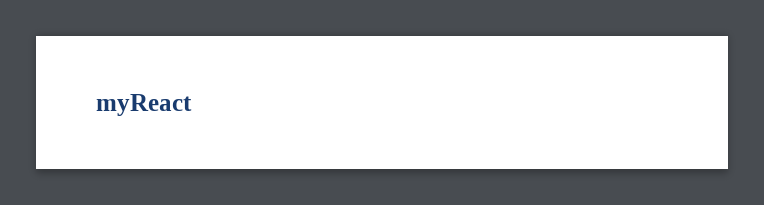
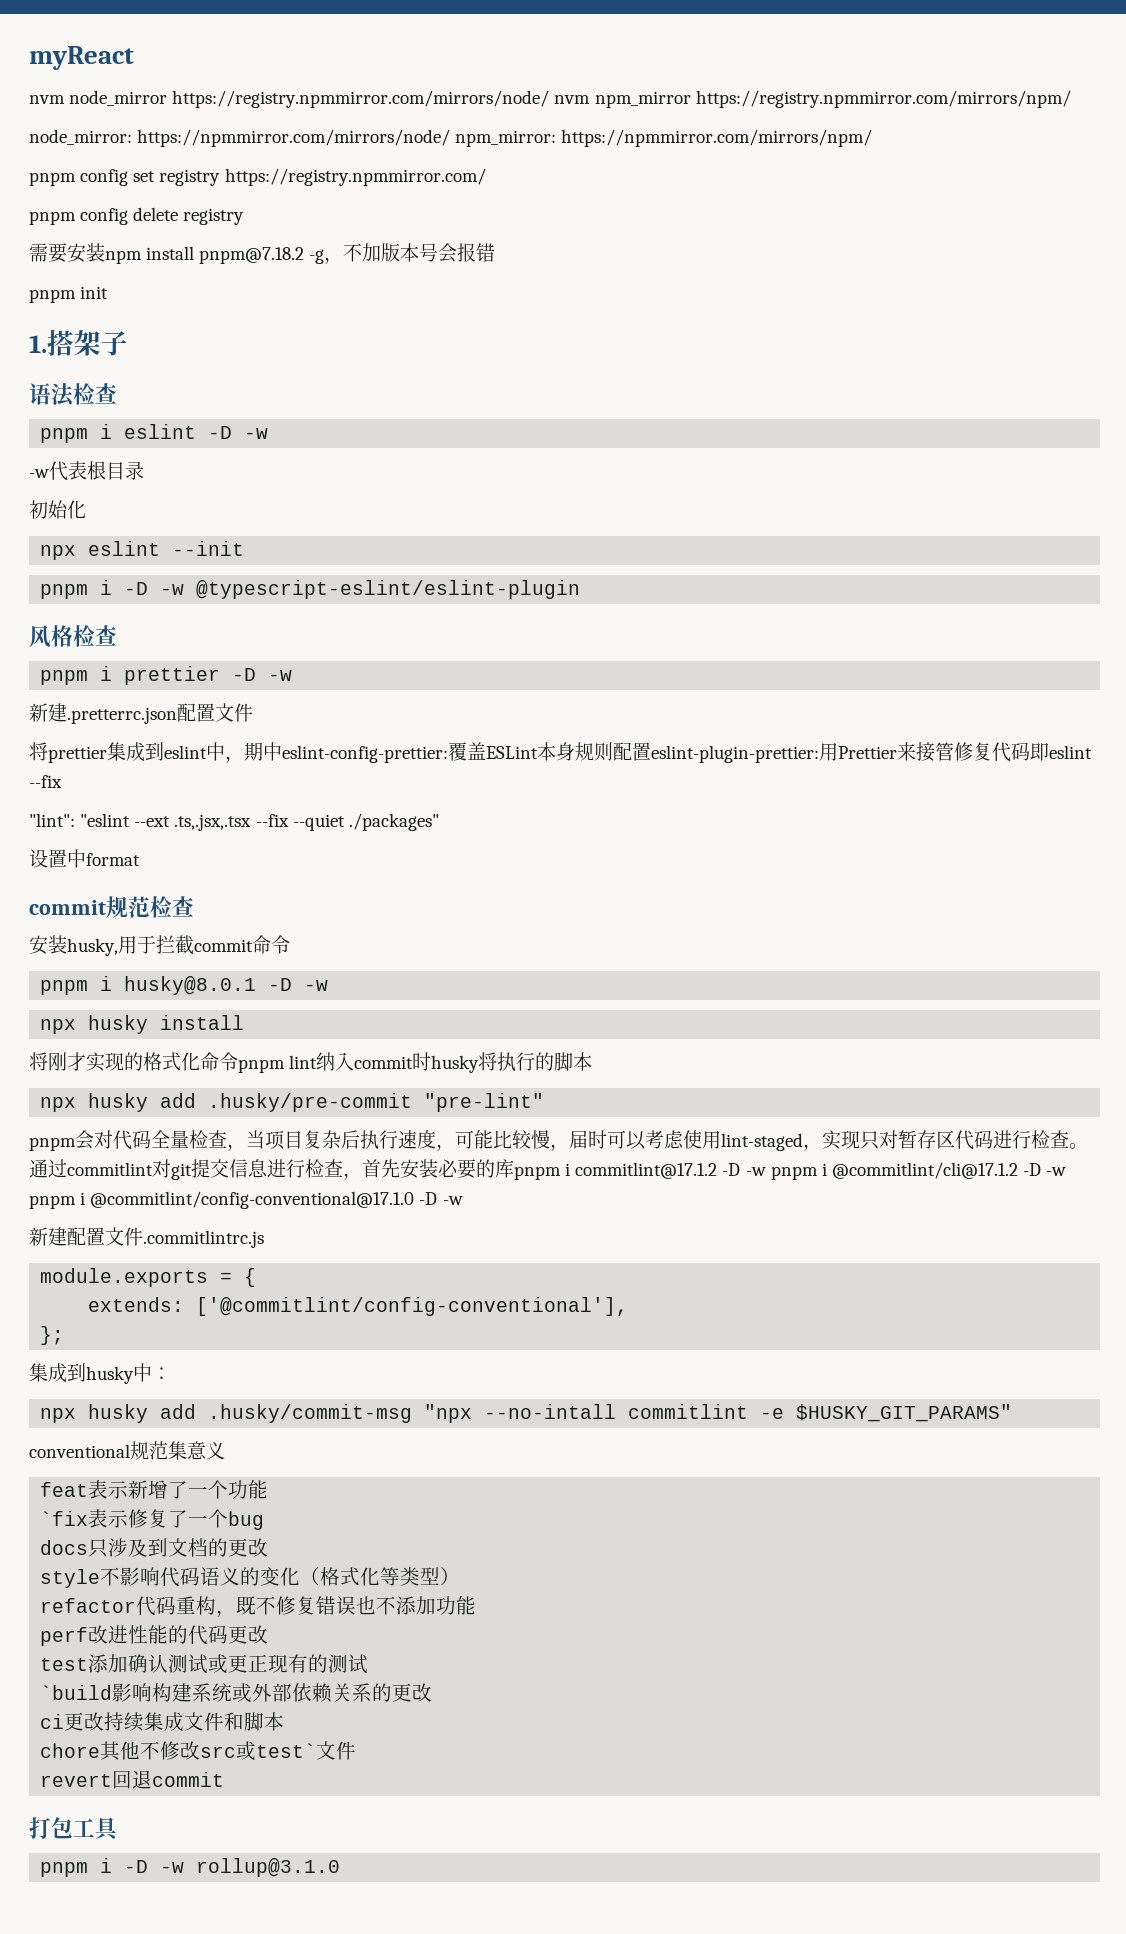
+ nvm node_mirror https://registry.npmmirror.com/mirrors/node/ nvm npm_mirror https://registry.npmmirror.com/mirrors/npm/
+ node_mirror: https://npmmirror.com/mirrors/node/ npm_mirror: https://npmmirror.com/mirrors/npm/
+ pnpm config set registry https://registry.npmmirror.com/
+ pnpm config delete registry
+ 需要安装npm install pnpm@7.18.2 -g，不加版本号会报错
+ pnpm init
+ 1.搭架子
+ 语法检查
+ pnpm i eslint -D -w
+ -w代表根目录
+ 初始化
+ npx eslint --init
+ pnpm i -D -w @typescript-eslint/eslint-plugin
+ 风格检查
+ pnpm i prettier -D -w
+ 新建.pretterrc.json配置文件
+ 将prettier集成到eslint中，期中eslint-config-prettier:覆盖ESLint本身规则配置eslint-plugin-prettier:用Prettier来接管修复代码即eslint --fix
+ "lint": "eslint --ext .ts,.jsx,.tsx --fix --quiet ./packages"
+ 设置中format
+ commit规范检查
+ 安装husky,用于拦截commit命令
+ pnpm i husky@8.0.1 -D -w
+ npx husky install
+ 将刚才实现的格式化命令pnpm lint纳入commit时husky将执行的脚本
+ npx husky add .husky/pre-commit "pre-lint"
+ pnpm会对代码全量检查，当项目复杂后执行速度，可能比较慢，届时可以考虑使用lint-staged，实现只对暂存区代码进行检查。通过commitlint对git提交信息进行检查，首先安装必要的库pnpm i commitlint@17.1.2 -D -w pnpm i @commitlint/cli@17.1.2 -D -w pnpm i @commitlint/config-conventional@17.1.0 -D -w
+ 新建配置文件.commitlintrc.js
+ module.exports = {
+ extends: ['@commitlint/config-conventional'],
+ };
+ 集成到husky中：
+ npx husky add .husky/commit-msg "npx --no-intall commitlint -e $HUSKY_GIT_PARAMS"
+ conventional规范集意义
+ feat表示新增了一个功能
+ `fix表示修复了一个bug
+ docs只涉及到文档的更改
+ style不影响代码语义的变化（格式化等类型）
+ refactor代码重构，既不修复错误也不添加功能
+ perf改进性能的代码更改
+ test添加确认测试或更正现有的测试
+ `build影响构建系统或外部依赖关系的更改
+ ci更改持续集成文件和脚本
+ chore其他不修改src或test`文件
+ revert回退commit
+ 打包工具
+ pnpm i -D -w rollup@3.1.0

